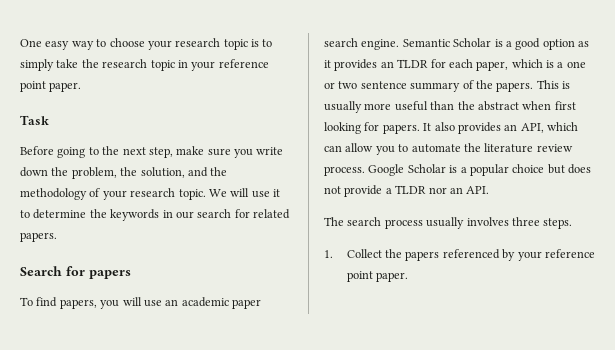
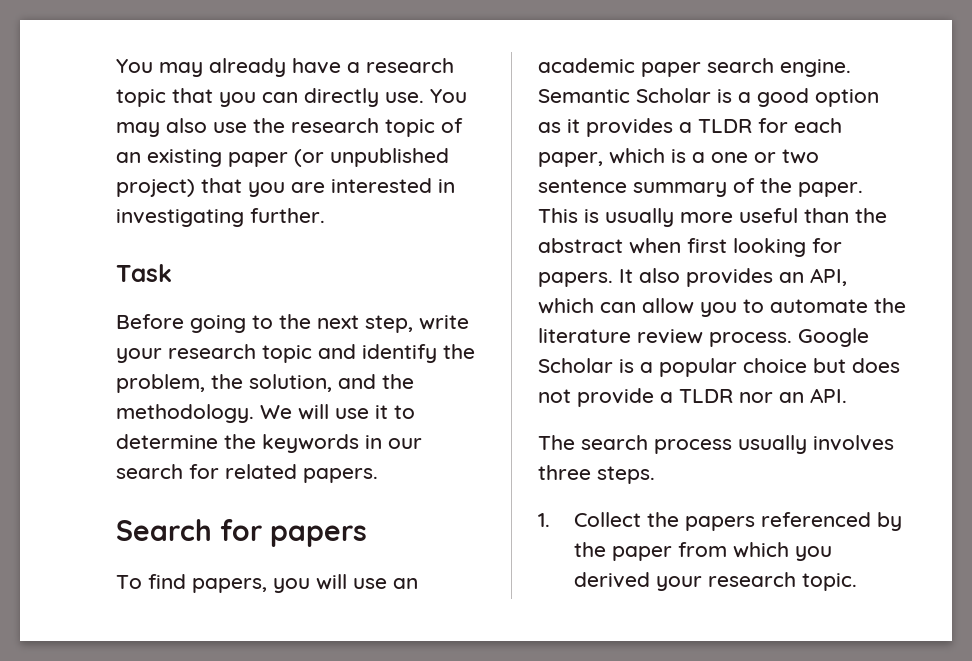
- One easy way to choose your research topic is to simply take the research topic in your reference point paper.
+ You may already have a research topic that you can directly use. You may also use the research topic of an existing paper (or unpublished project) that you are interested in investigating further.
- Before going to the next step, make sure you write down the problem, the solution, and the methodology of your research topic.
+ Before going to the next step, write your research topic and identify the problem, the solution, and the methodology.
- Semantic Scholar is a good option as it provides an TLDR for each paper, which is a one or two sentence summary of the papers.
+ Semantic Scholar is a good option as it provides a TLDR for each paper, which is a one or two sentence summary of the paper.
- 1. Collect the papers referenced by your reference point paper.
+ 1. Collect the papers referenced by the paper from which you derived your research topic.

